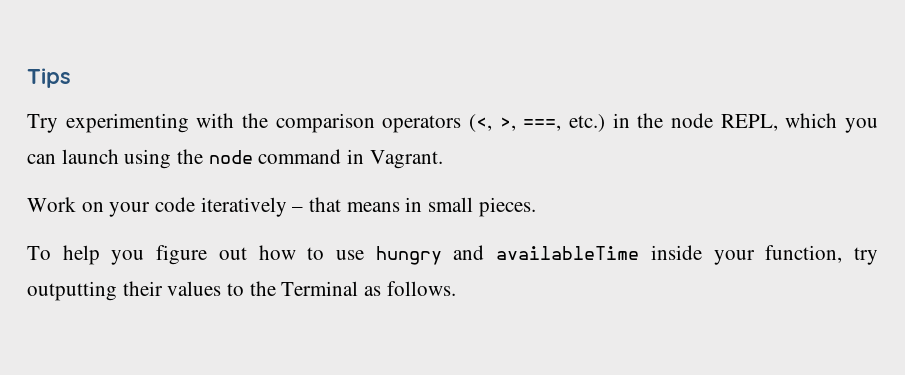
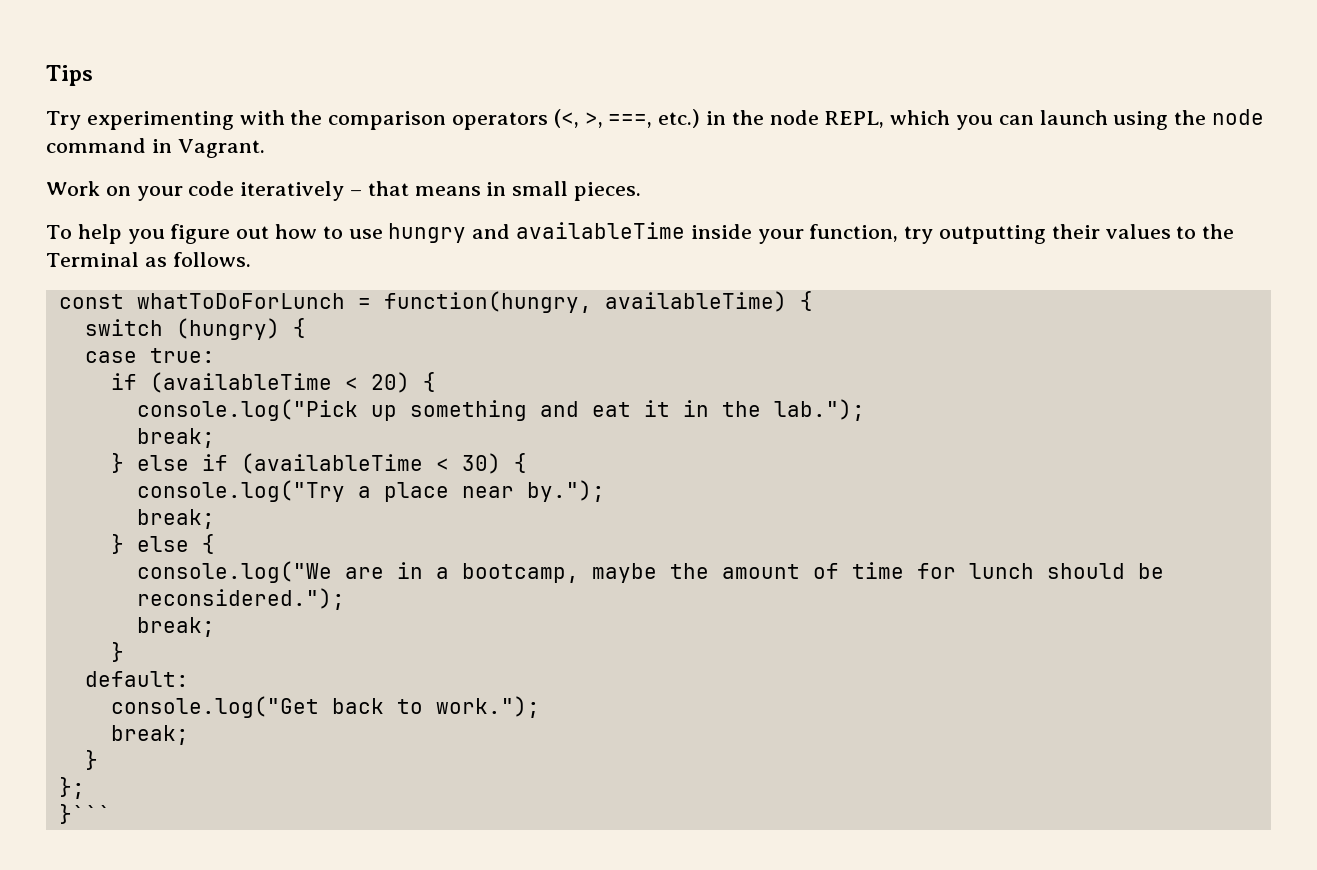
+ const whatToDoForLunch = function(hungry, availableTime) {
+ switch (hungry) {
+ case true:
+ if (availableTime < 20) {
+ console.log("Pick up something and eat it in the lab.");
+ break;
+ } else if (availableTime < 30) {
+ console.log("Try a place near by.");
+ break;
+ } else {
+ console.log("We are in a bootcamp, maybe the amount of time for lunch should be reconsidered.");
+ break;
+ }
+ default:
+ console.log("Get back to work.");
+ break;
+ }
+ };
+ }```

